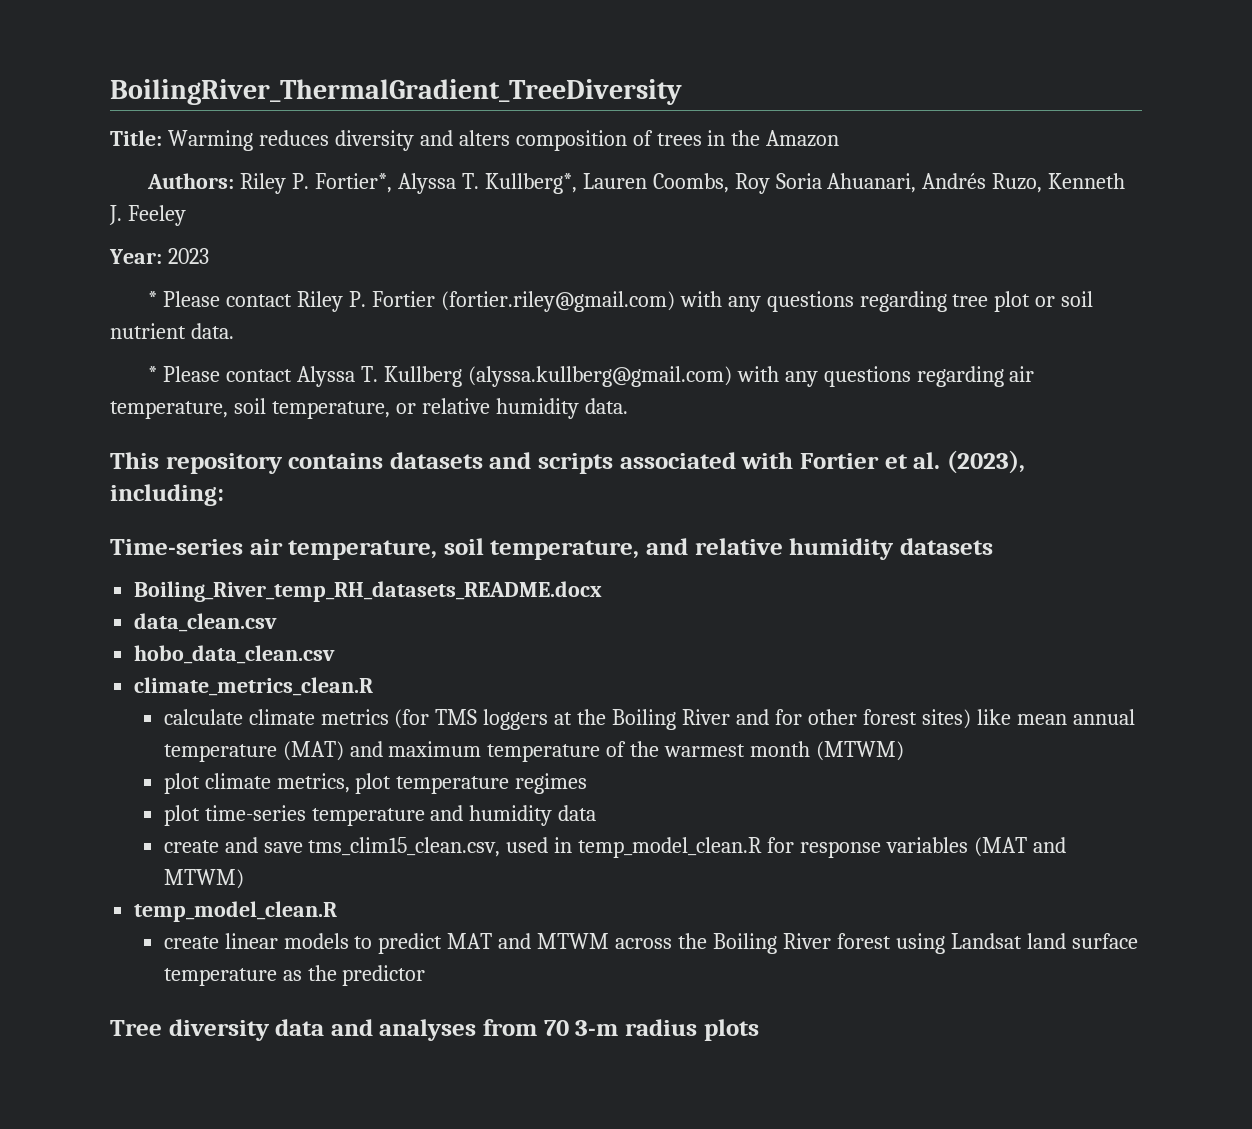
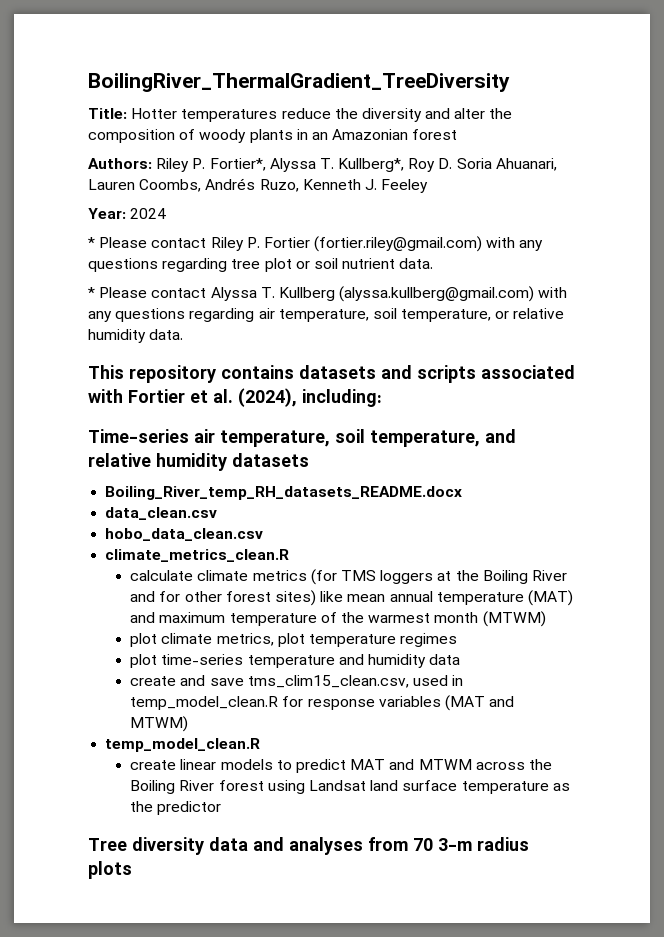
- Title: Warming reduces diversity and alters composition of trees in the Amazon
+ Title: Hotter temperatures reduce the diversity and alter the composition of woody plants in an Amazonian forest
- Authors: Riley P. Fortier*, Alyssa T. Kullberg*, Lauren Coombs, Roy Soria Ahuanari, Andrés Ruzo, Kenneth J. Feeley
+ Authors: Riley P. Fortier*, Alyssa T. Kullberg*, Roy D. Soria Ahuanari, Lauren Coombs, Andrés Ruzo, Kenneth J. Feeley
- Year: 2023
+ Year: 2024
- This repository contains datasets and scripts associated with Fortier et al. (2023), including:
+ This repository contains datasets and scripts associated with Fortier et al. (2024), including:

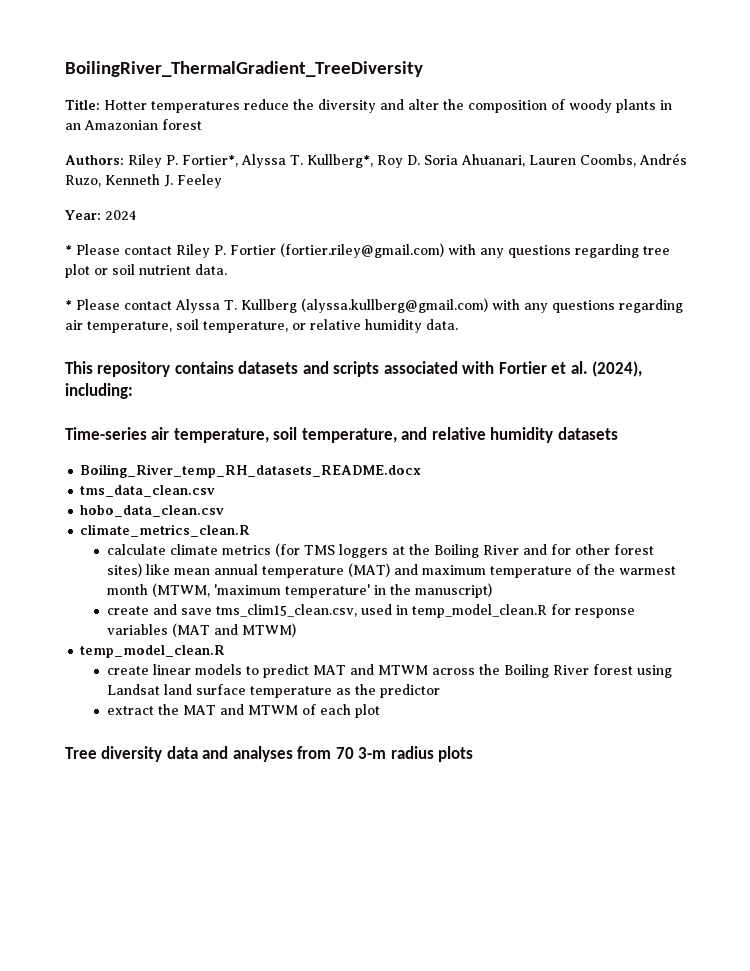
- data_clean.csv
+ tms_data_clean.csv
- calculate climate metrics (for TMS loggers at the Boiling River and for other forest sites) like mean annual temperature (MAT) and maximum temperature of the warmest month (MTWM)
- plot climate metrics, plot temperature regimes
- plot time-series temperature and humidity data
+ calculate climate metrics (for TMS loggers at the Boiling River and for other forest sites) like mean annual temperature (MAT) and maximum temperature of the warmest month (MTWM, 'maximum temperature' in the manuscript)
+ extract the MAT and MTWM of each plot

